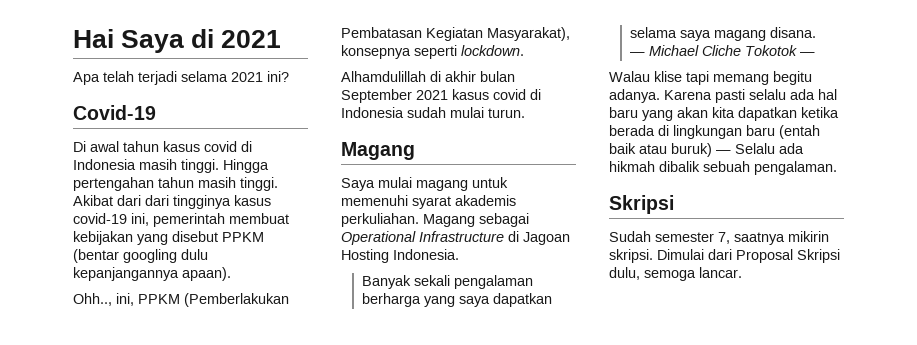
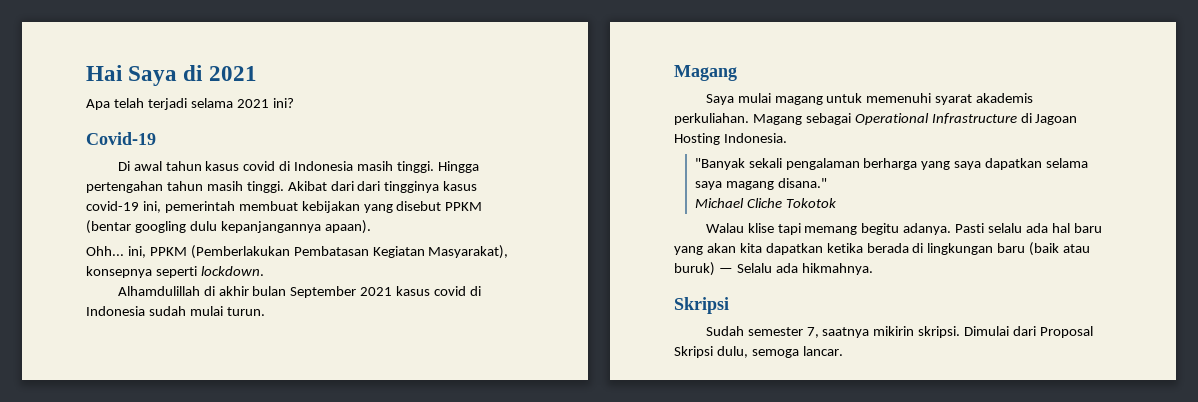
- Ohh.., ini, PPKM (Pemberlakukan Pembatasan Kegiatan Masyarakat), konsepnya seperti lockdown.
+ Ohh... ini, PPKM (Pemberlakukan Pembatasan Kegiatan Masyarakat), konsepnya seperti lockdown.
- Banyak sekali pengalaman berharga yang saya dapatkan selama saya magang disana.
- — Michael Cliche Tokotok —
+ "Banyak sekali pengalaman berharga yang saya dapatkan selama saya magang disana."
+ Michael Cliche Tokotok
- Karena pasti selalu ada hal baru yang akan kita dapatkan ketika berada di lingkungan baru (entah baik atau buruk) — Selalu ada hikmah dibalik sebuah pengalaman.
+ Pasti selalu ada hal baru yang akan kita dapatkan ketika berada di lingkungan baru (baik atau buruk) — Selalu ada hikmahnya.

